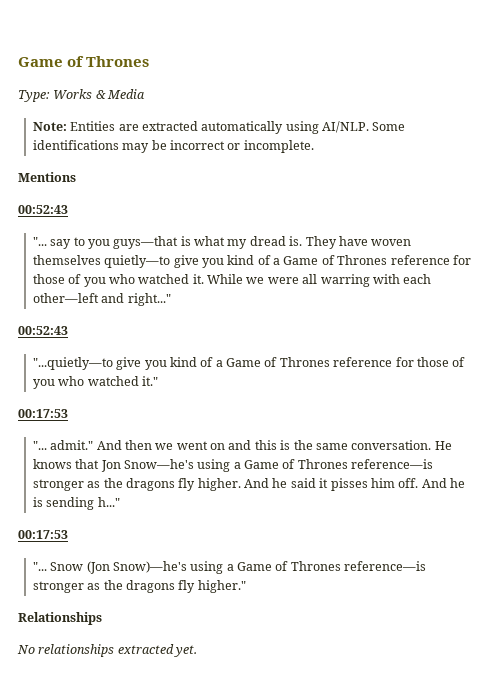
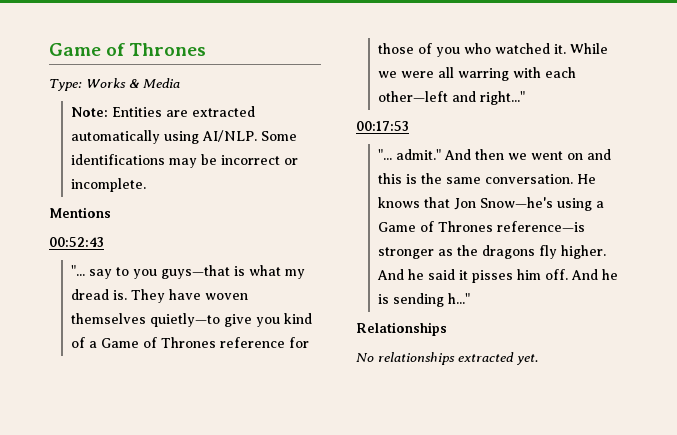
  While we were all warring with each other—left and right..."
- 00:52:43
- "...quietly—to give you kind of a Game of Thrones reference for those of you who watched it."
  And he is sending h..."
- 00:17:53
- "... Snow (Jon Snow)—he's using a Game of Thrones reference—is stronger as the dragons fly higher."

